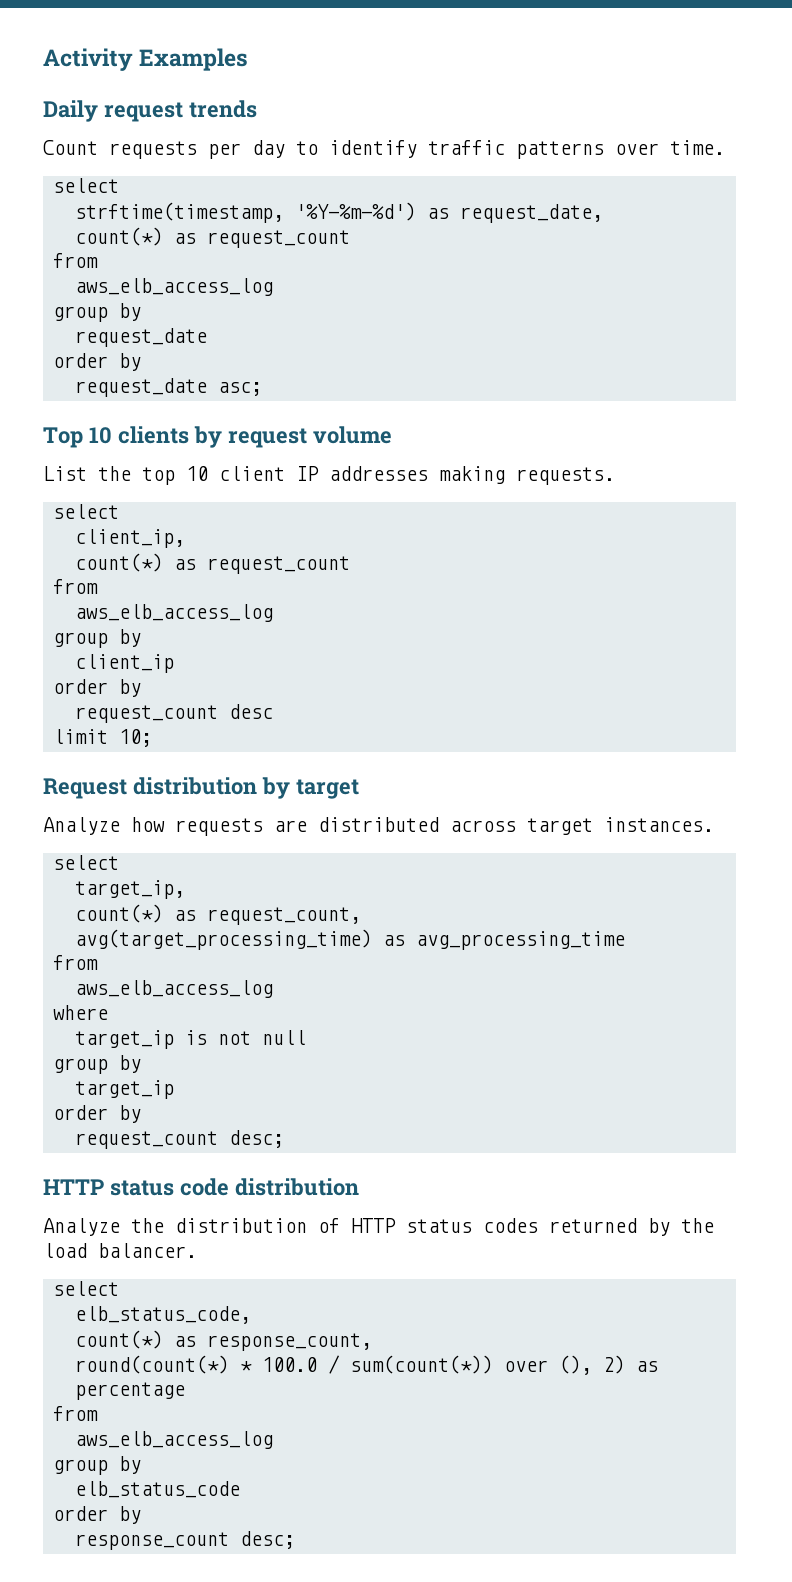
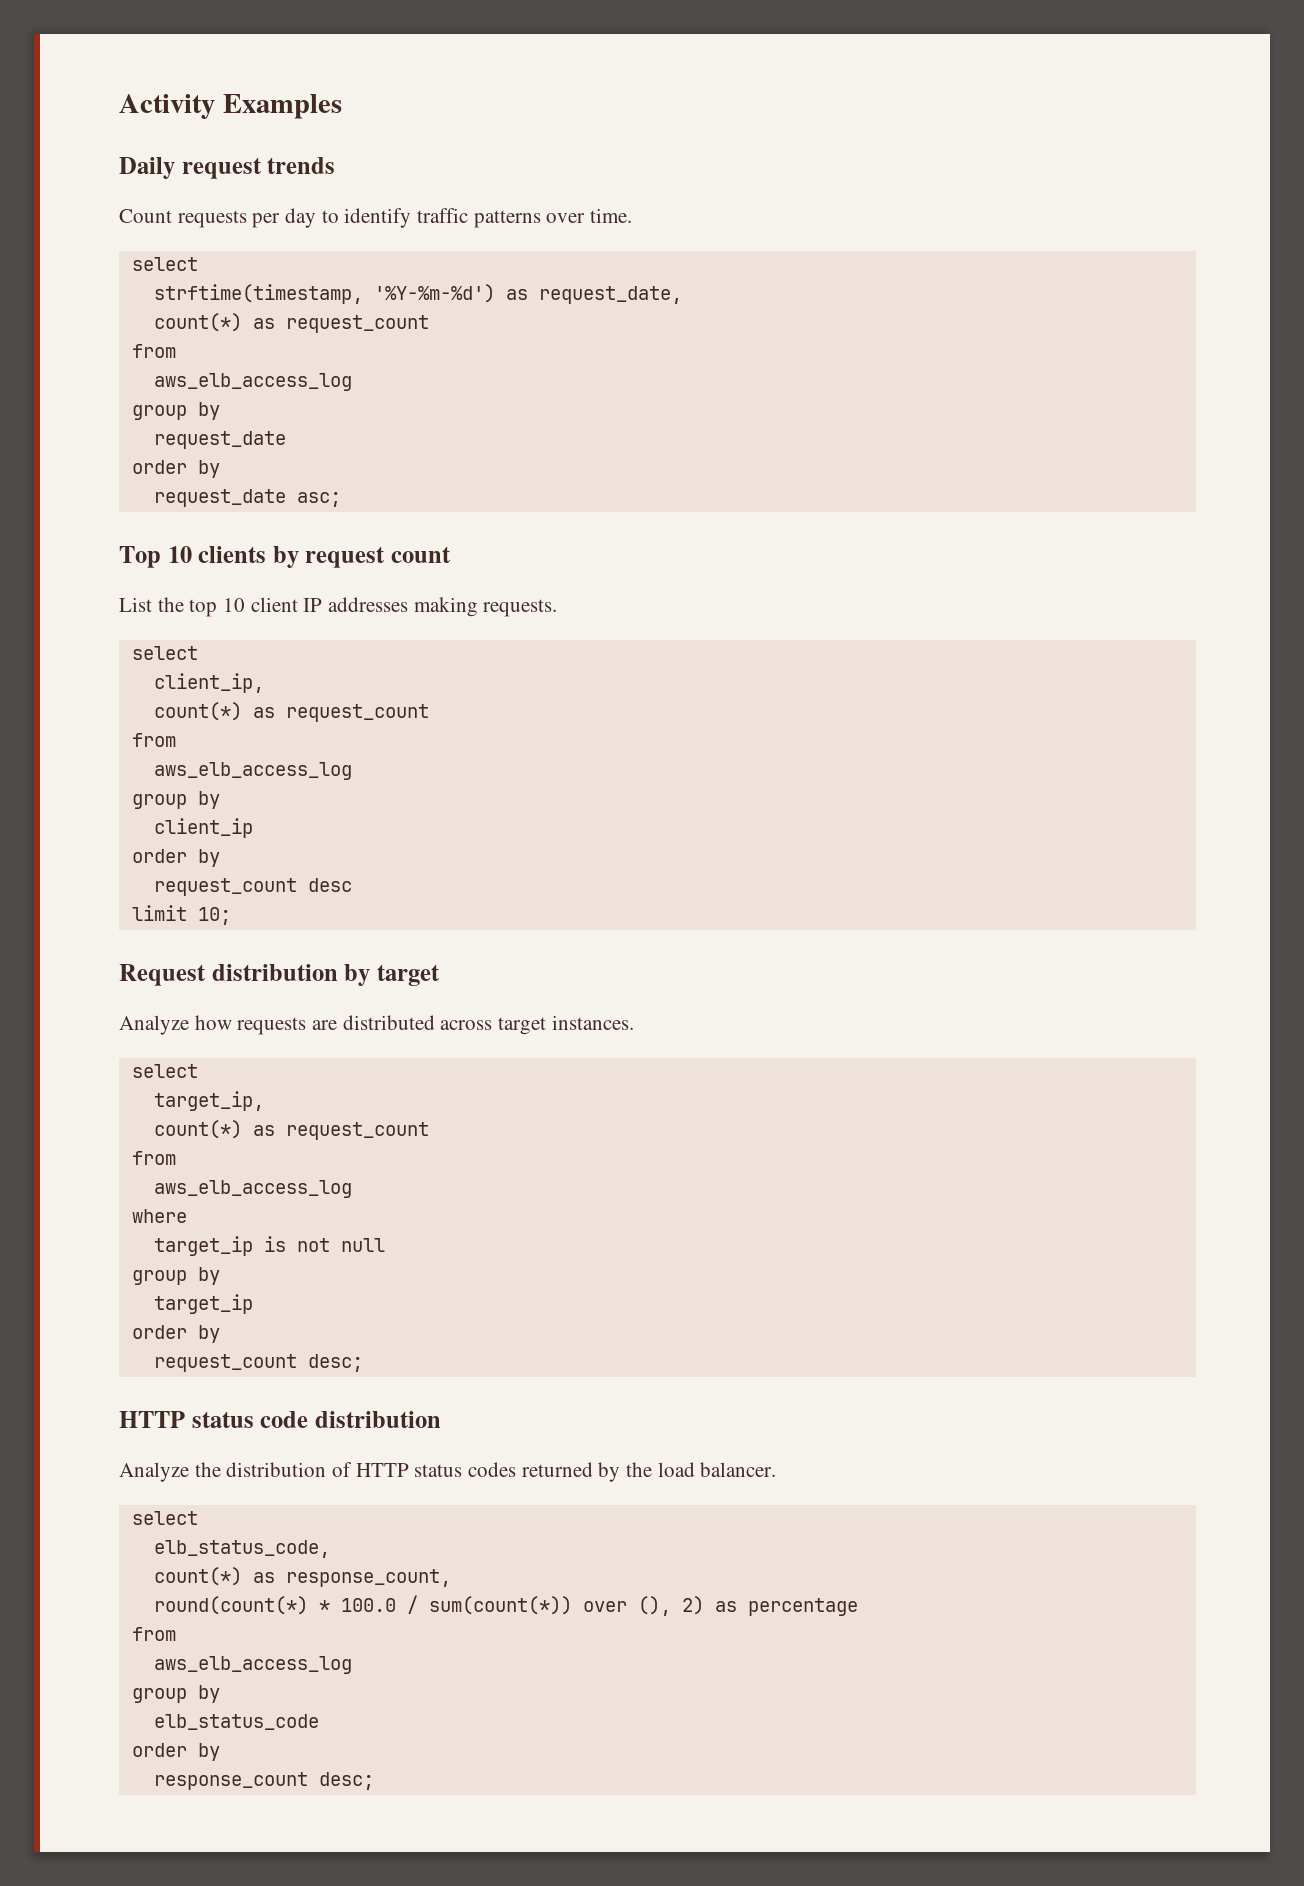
- Top 10 clients by request volume
+ Top 10 clients by request count
  target_ip,
- count(*) as request_count,
- avg(target_processing_time) as avg_processing_time
+ count(*) as request_count

